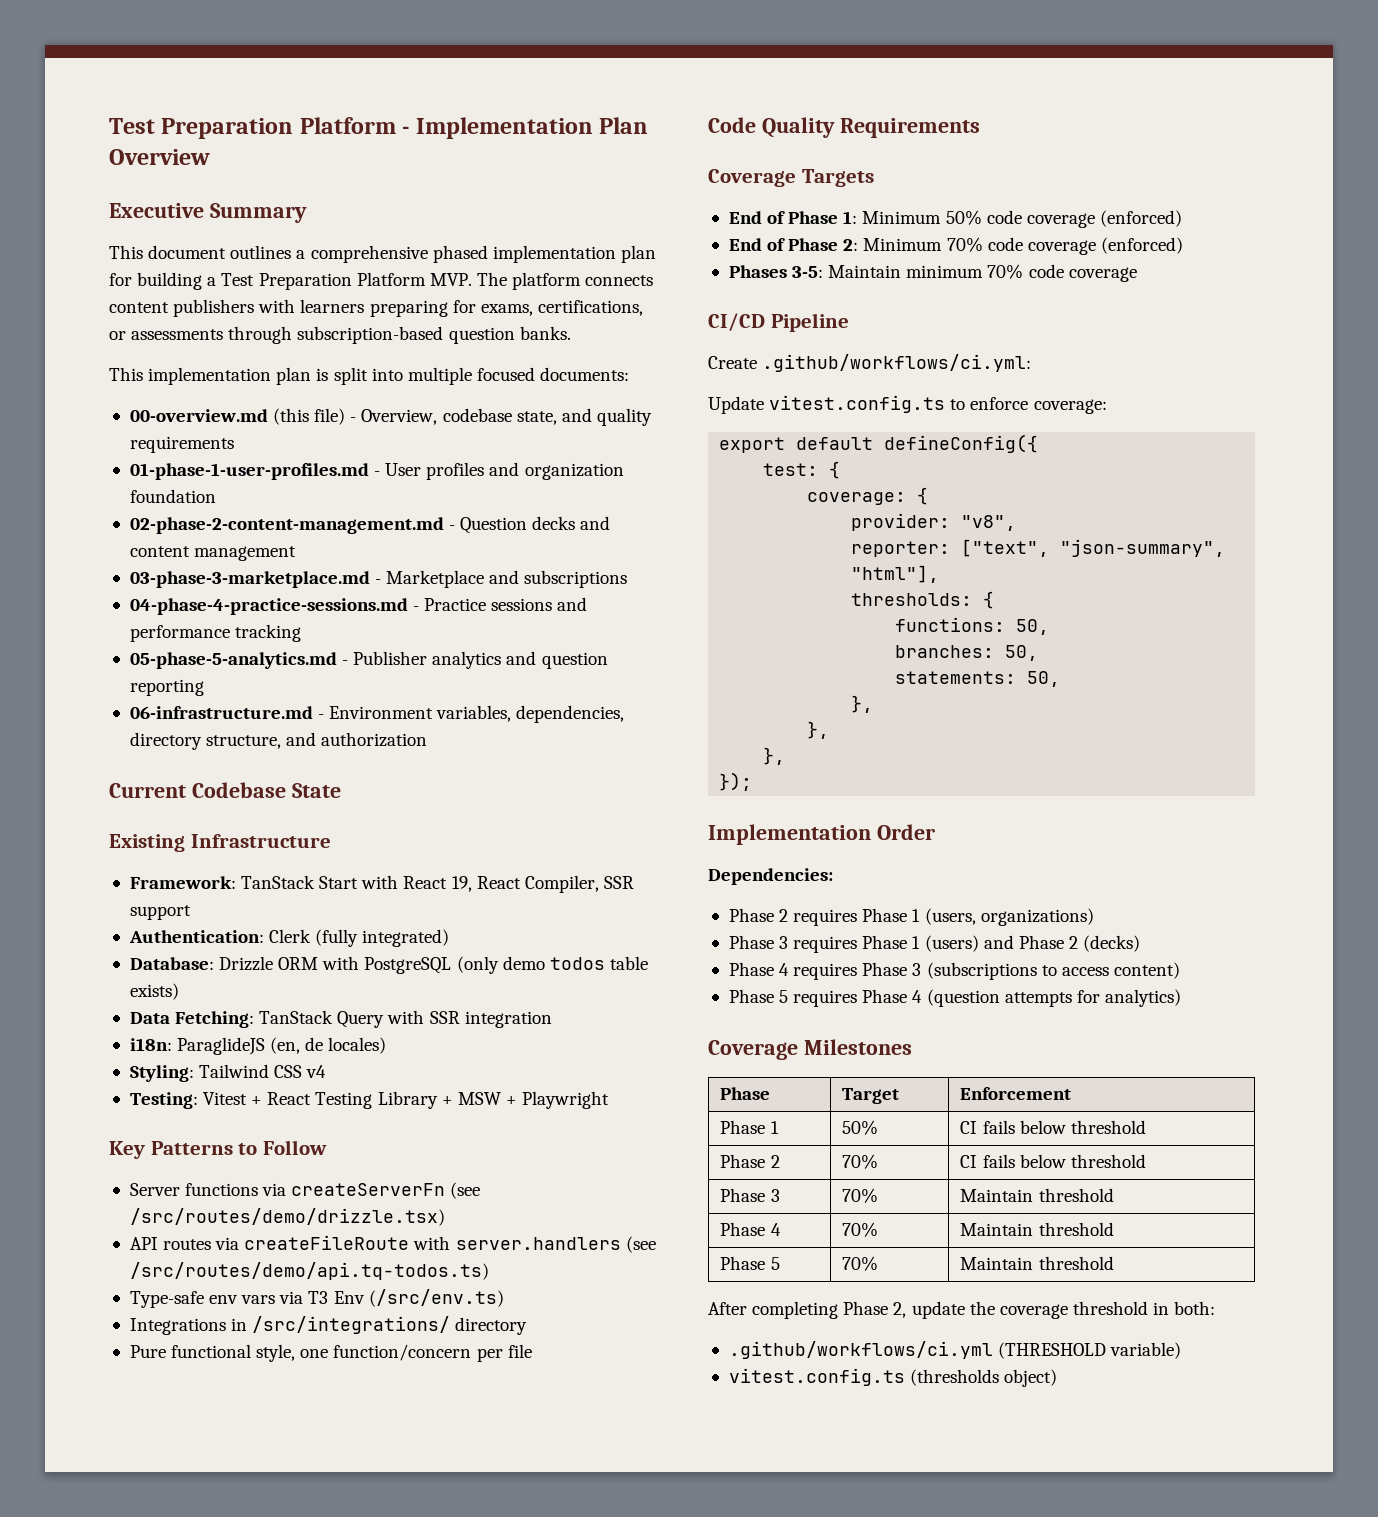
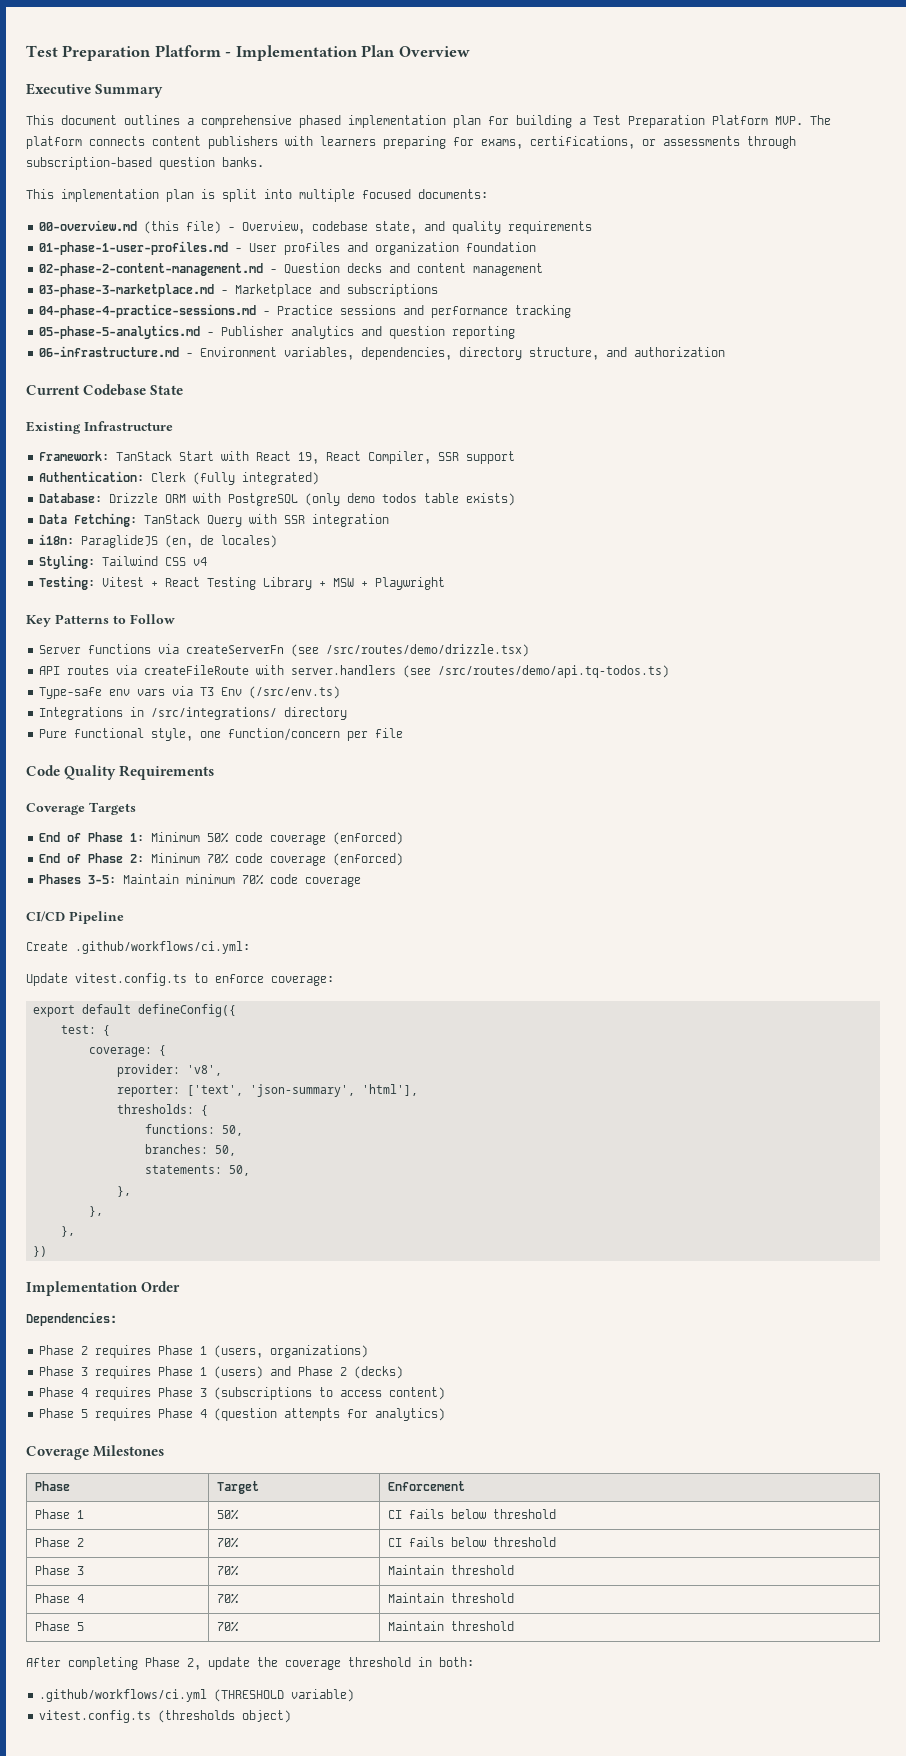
- provider: "v8",
+ provider: 'v8',
- reporter: ["text", "json-summary", "html"],
+ reporter: ['text', 'json-summary', 'html'],
- });
+ })

